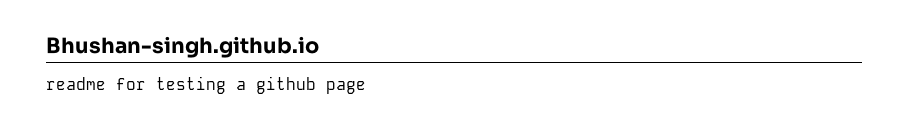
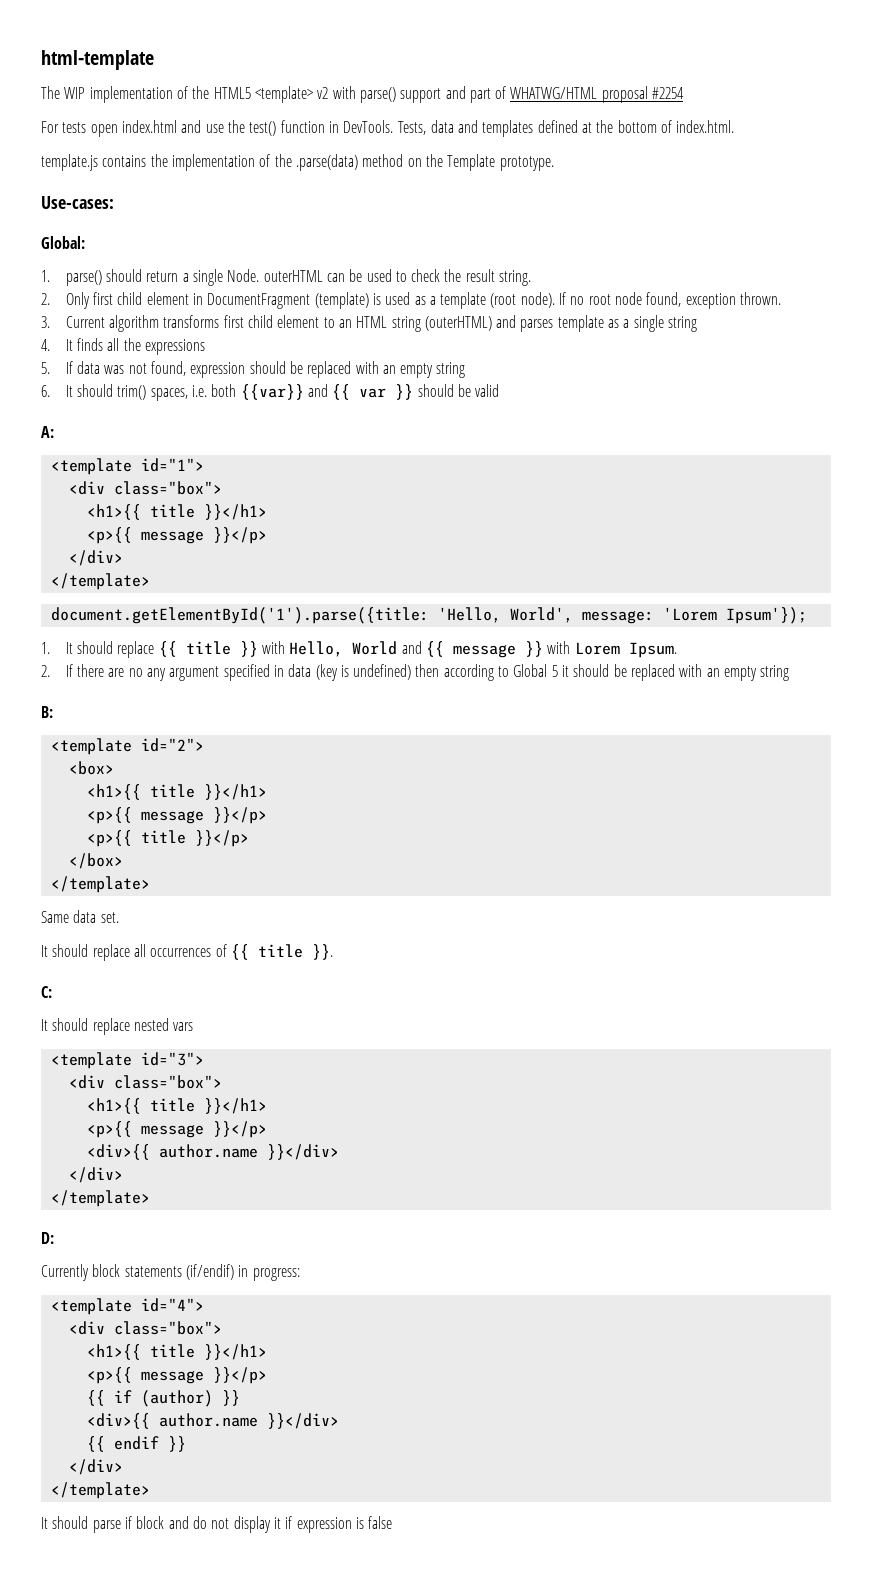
- Bhushan-singh.github.io
- readme for testing a github page
+ html-template
+ The WIP implementation of the HTML5 <template> v2 with parse() support and part of WHATWG/HTML proposal #2254
+ For tests open index.html and use the test() function in DevTools. Tests, data and templates defined at the bottom of index.html.
+ template.js contains the implementation of the .parse(data) method on the Template prototype.
+ Use-cases:
+ Global:
+ 1. parse() should return a single Node. outerHTML can be used to check the result string.
+ 2. Only first child element in DocumentFragment (template) is used as a template (root node). If no root node found, exception thrown.
+ 3. Current algorithm transforms first child element to an HTML string (outerHTML) and parses template as a single string
+ 4. It finds all the expressions
+ 5. If data was not found, expression should be replaced with an empty string
+ 6. It should trim() spaces, i.e. both {{var}} and {{ var }} should be valid
+ A:
+ <template id="1">
+ <div class="box">
+ <h1>{{ title }}</h1>
+ <p>{{ message }}</p>
+ </div>
+ </template>
+ document.getElementById('1').parse({title: 'Hello, World', message: 'Lorem Ipsum'});
+ 1. It should replace {{ title }} with Hello, World and {{ message }} with Lorem Ipsum.
+ 2. If there are no any argument specified in data (key is undefined) then according to Global 5 it should be replaced with an empty string
+ B:
+ <template id="2">
+ <box>
+ <h1>{{ title }}</h1>
+ <p>{{ message }}</p>
+ <p>{{ title }}</p>
+ </box>
+ </template>
+ Same data set.
+ It should replace all occurrences of {{ title }}.
+ C:
+ It should replace nested vars
+ <template id="3">
+ <div class="box">
+ <h1>{{ title }}</h1>
+ <p>{{ message }}</p>
+ <div>{{ author.name }}</div>
+ </div>
+ </template>
+ D:
+ Currently block statements (if/endif) in progress:
+ <template id="4">
+ <div class="box">
+ <h1>{{ title }}</h1>
+ <p>{{ message }}</p>
+ {{ if (author) }}
+ <div>{{ author.name }}</div>
+ {{ endif }}
+ </div>
+ </template>
+ It should parse if block and do not display it if expression is false

